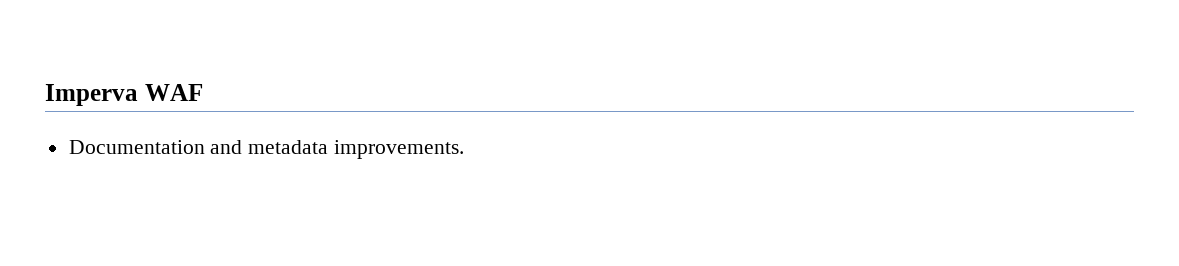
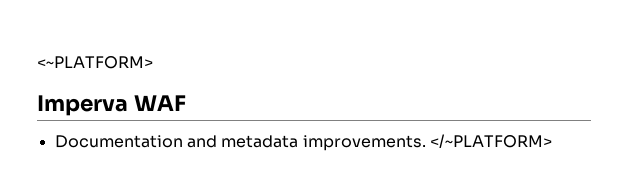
+ <~PLATFORM>
+ </~PLATFORM>

